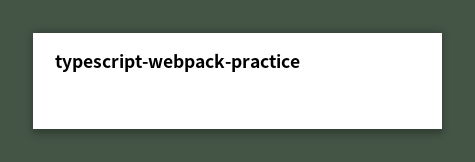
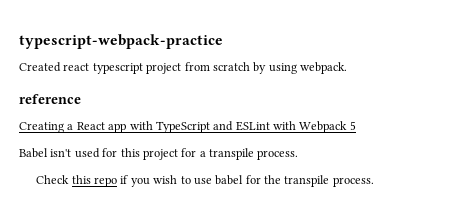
+ Created react typescript project from scratch by using webpack.
+ reference
+ Creating a React app with TypeScript and ESLint with Webpack 5
+ Babel isn't used for this project for a transpile process.
+ Check this repo if you wish to use babel for the transpile process.

